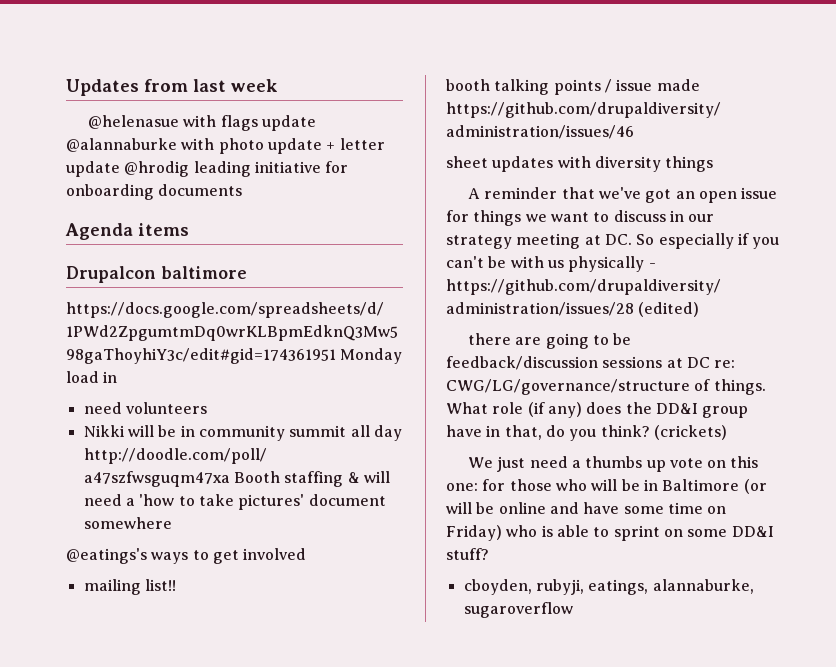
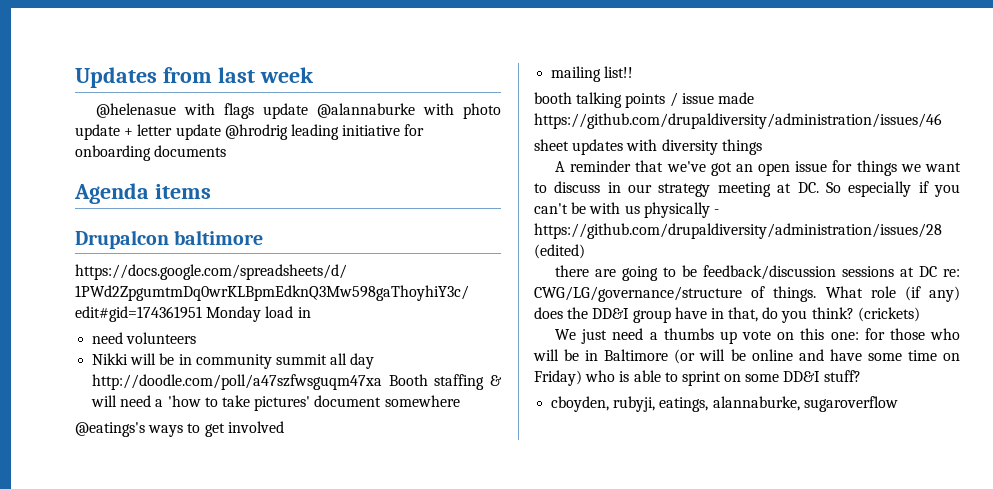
- @helenasue with flags update @alannaburke with photo update + letter update @hrodig leading initiative for onboarding documents
+ @helenasue with flags update @alannaburke with photo update + letter update @hrodrig leading initiative for onboarding documents

